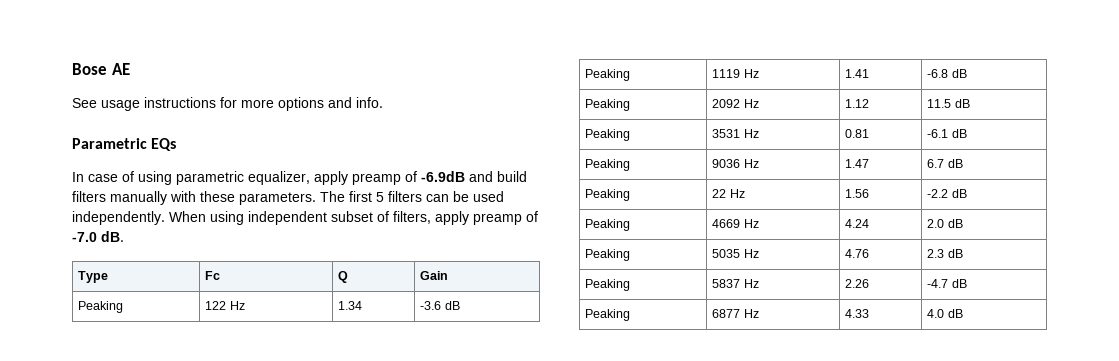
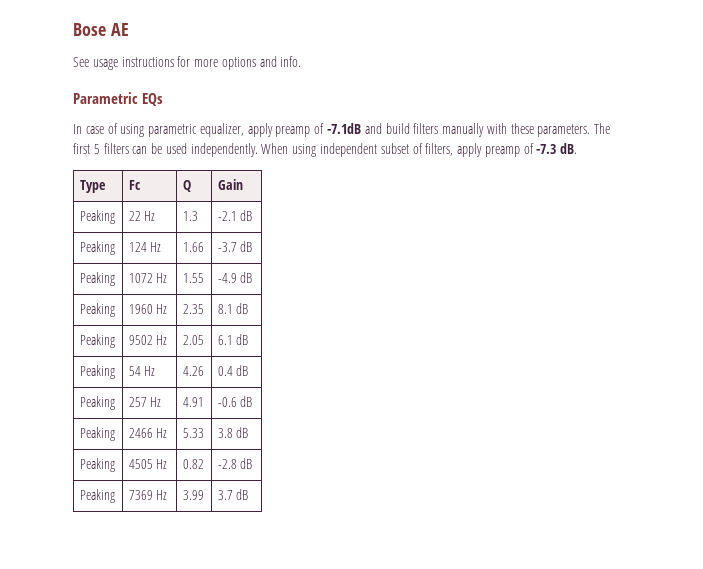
- In case of using parametric equalizer, apply preamp of -6.9dB and build filters manually with these parameters.
+ In case of using parametric equalizer, apply preamp of -7.1dB and build filters manually with these parameters.
- When using independent subset of filters, apply preamp of -7.0 dB.
+ When using independent subset of filters, apply preamp of -7.3 dB.
- Peaking | 122 Hz | 1.34 | -3.6 dB
- Peaking | 1119 Hz | 1.41 | -6.8 dB
- Peaking | 2092 Hz | 1.12 | 11.5 dB
- Peaking | 3531 Hz | 0.81 | -6.1 dB
- Peaking | 9036 Hz | 1.47 | 6.7 dB
- Peaking | 22 Hz | 1.56 | -2.2 dB
- Peaking | 4669 Hz | 4.24 | 2.0 dB
- Peaking | 5035 Hz | 4.76 | 2.3 dB
- Peaking | 5837 Hz | 2.26 | -4.7 dB
- Peaking | 6877 Hz | 4.33 | 4.0 dB
+ Peaking | 22 Hz | 1.3 | -2.1 dB
+ Peaking | 124 Hz | 1.66 | -3.7 dB
+ Peaking | 1072 Hz | 1.55 | -4.9 dB
+ Peaking | 1960 Hz | 2.35 | 8.1 dB
+ Peaking | 9502 Hz | 2.05 | 6.1 dB
+ Peaking | 54 Hz | 4.26 | 0.4 dB
+ Peaking | 257 Hz | 4.91 | -0.6 dB
+ Peaking | 2466 Hz | 5.33 | 3.8 dB
+ Peaking | 4505 Hz | 0.82 | -2.8 dB
+ Peaking | 7369 Hz | 3.99 | 3.7 dB

